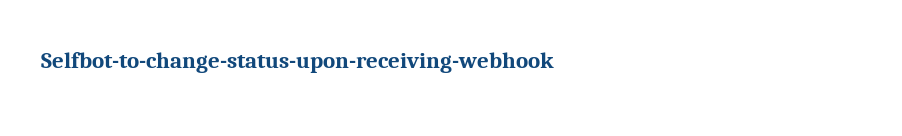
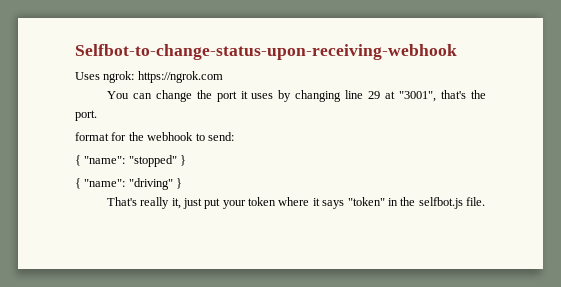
+ Uses ngrok: https://ngrok.com
+ You can change the port it uses by changing line 29 at "3001", that's the port.
+ format for the webhook to send:
+ { "name": "stopped" }
+ { "name": "driving" }
+ That's really it, just put your token where it says "token" in the selfbot.js file.

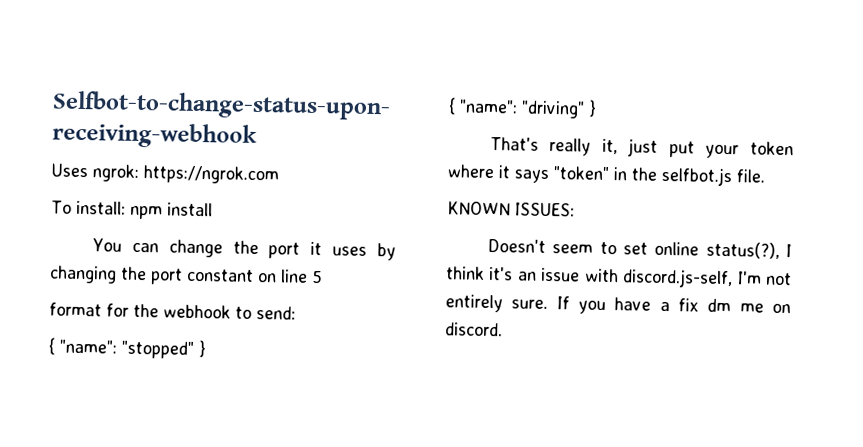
+ To install: npm install
- You can change the port it uses by changing line 29 at "3001", that's the port.
+ You can change the port it uses by changing the port constant on line 5
+ KNOWN ISSUES:
+ Doesn't seem to set online status(?), I think it's an issue with discord.js-self, I'm not entirely sure. If you have a fix dm me on discord.

